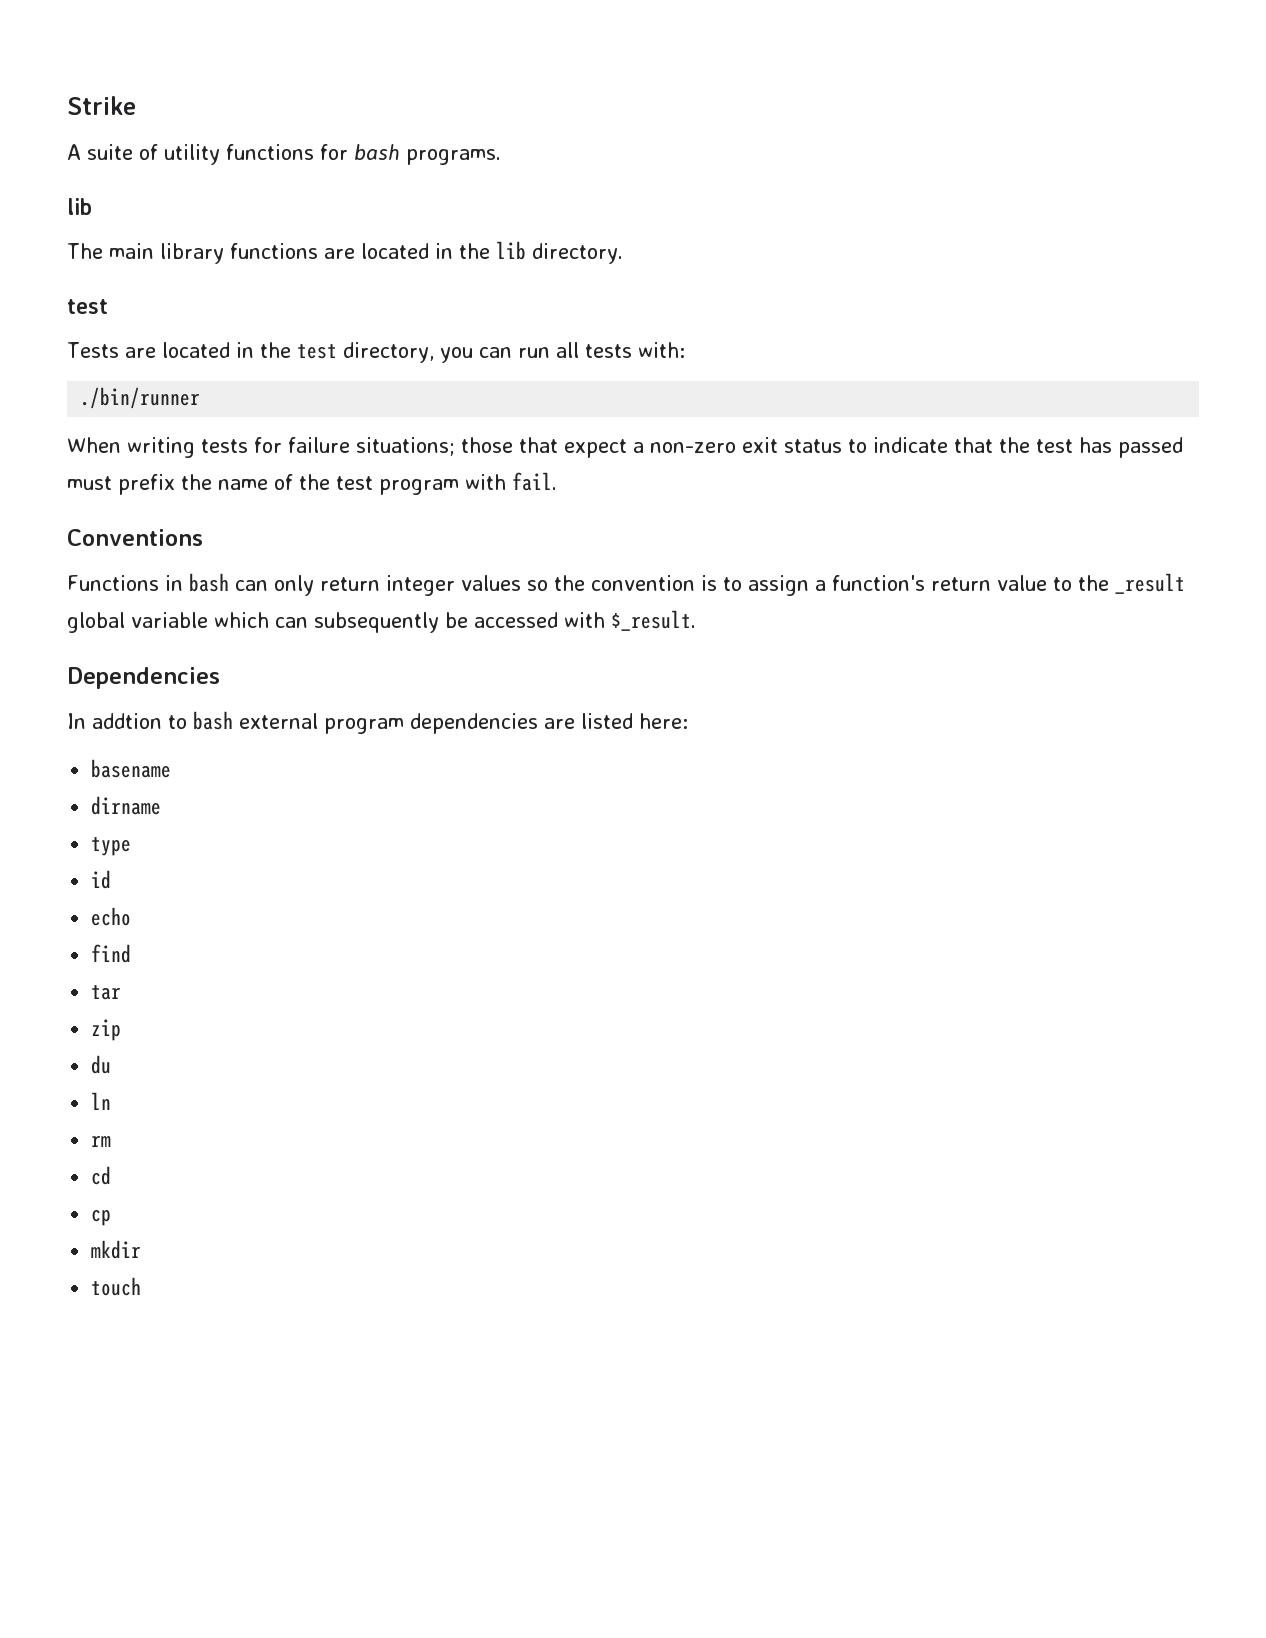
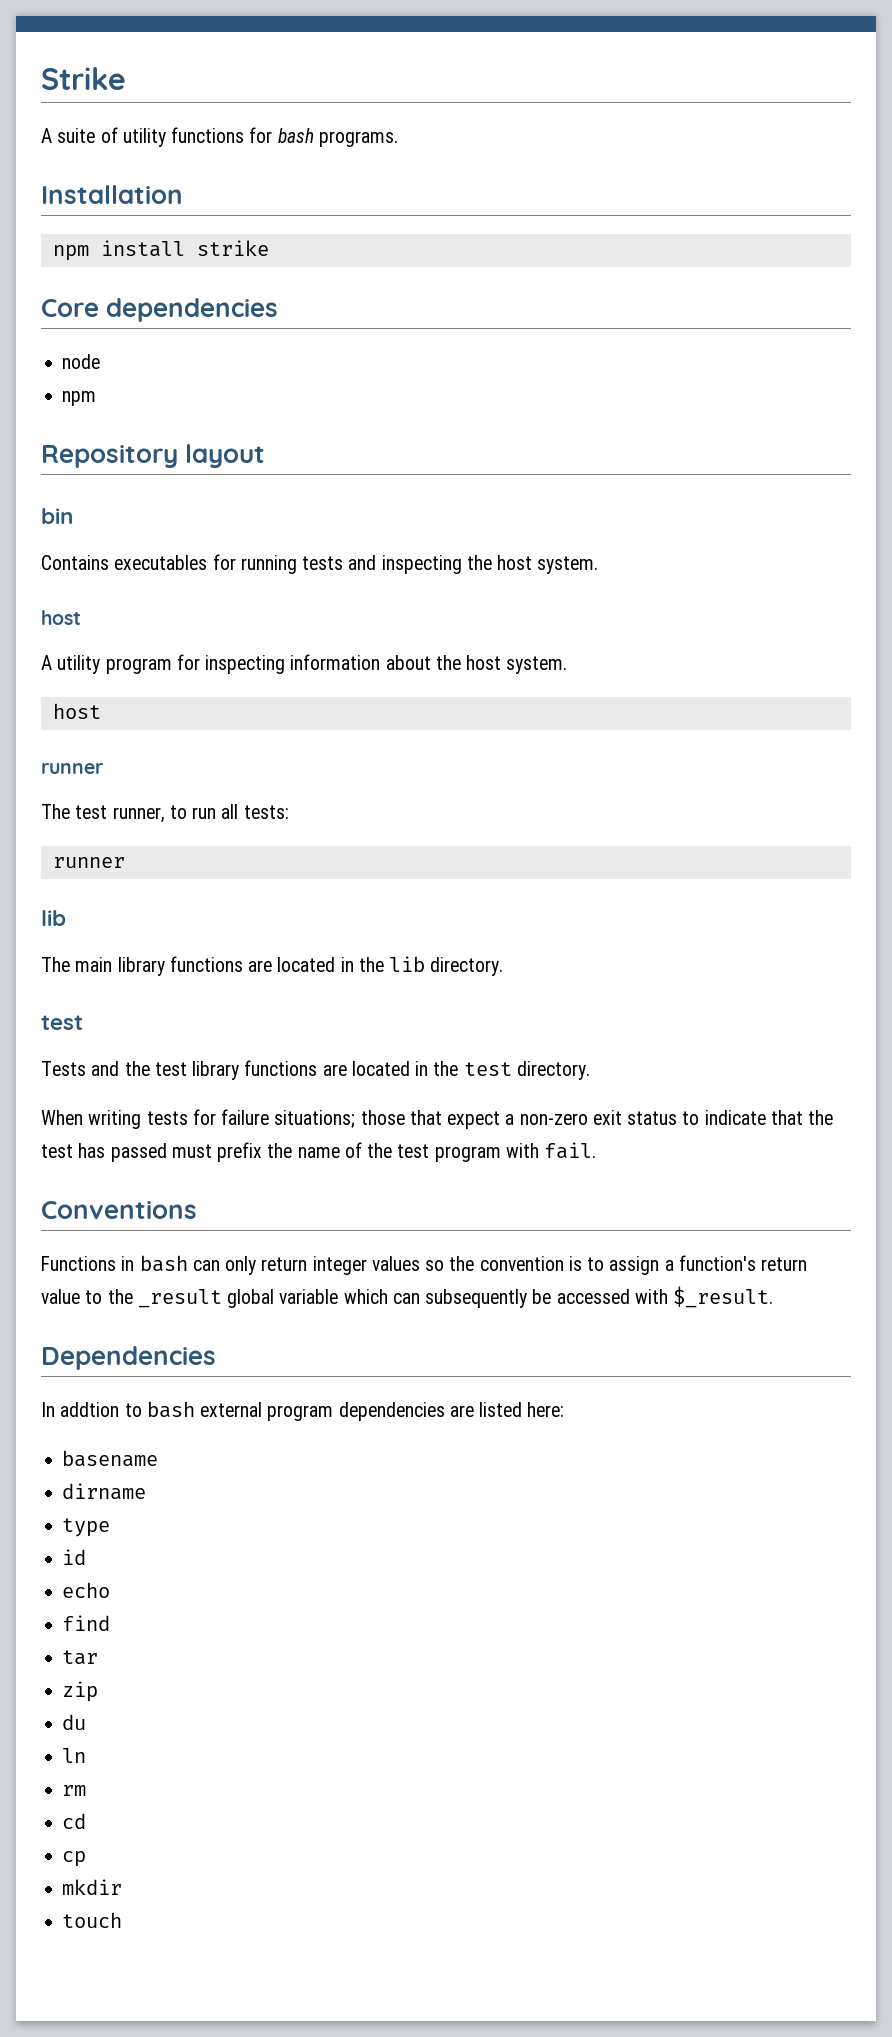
+ Installation
+ npm install strike
+ Core dependencies
+ node
+ npm
+ Repository layout
+ bin
+ Contains executables for running tests and inspecting the host system.
+ host
+ A utility program for inspecting information about the host system.
+ host
+ runner
+ The test runner, to run all tests:
+ runner
- Tests are located in the test directory, you can run all tests with:
- ./bin/runner
+ Tests and the test library functions are located in the test directory.

